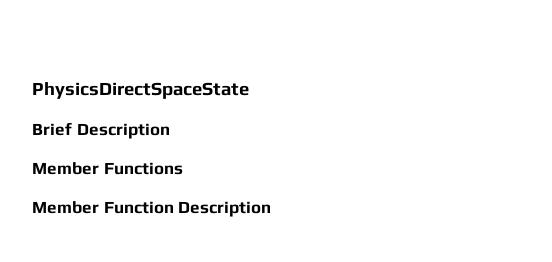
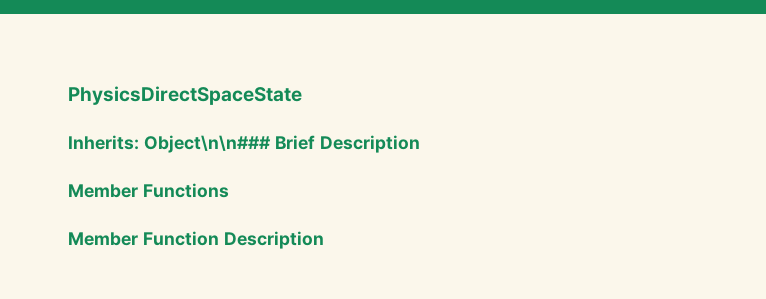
- Brief Description
+ Inherits: Object\n\n### Brief Description

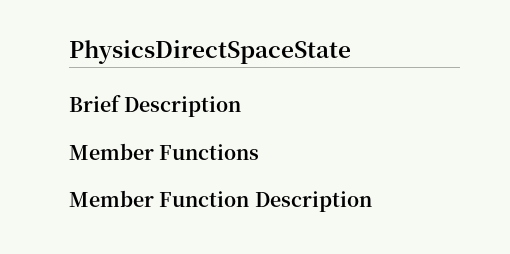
- Inherits: Object\n\n### Brief Description
+ Brief Description

